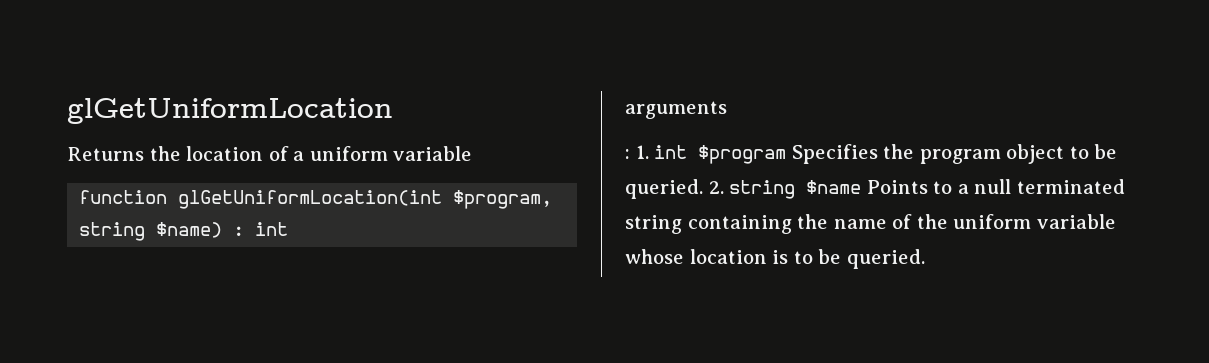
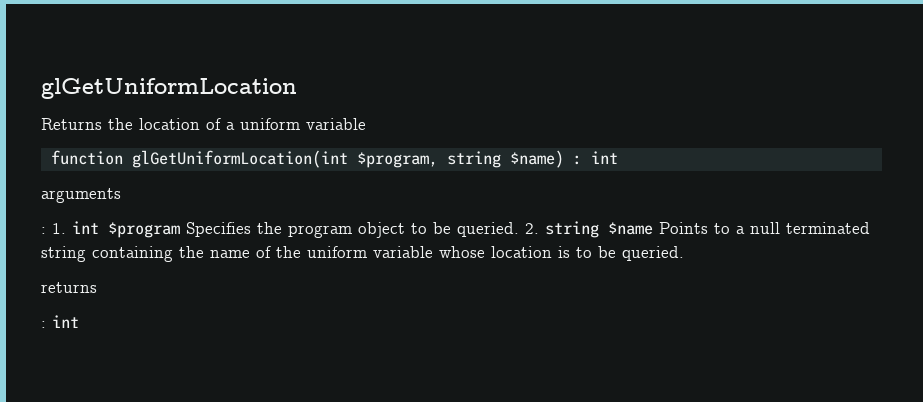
+ returns
+ : int

